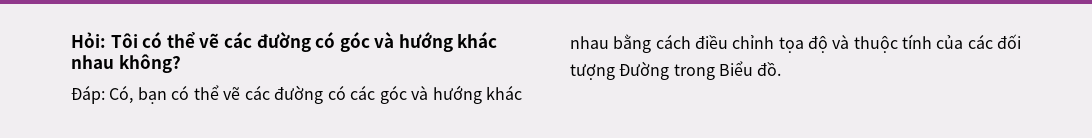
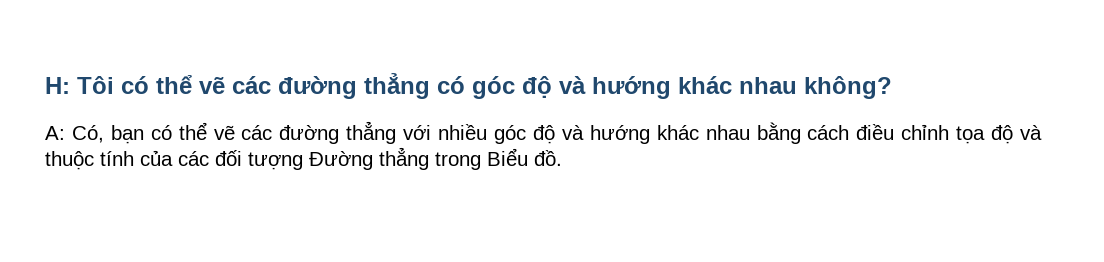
- Hỏi: Tôi có thể vẽ các đường có góc và hướng khác nhau không?
+ H: Tôi có thể vẽ các đường thẳng có góc độ và hướng khác nhau không?
- Đáp: Có, bạn có thể vẽ các đường có các góc và hướng khác nhau bằng cách điều chỉnh tọa độ và thuộc tính của các đối tượng Đường trong Biểu đồ.
+ A: Có, bạn có thể vẽ các đường thẳng với nhiều góc độ và hướng khác nhau bằng cách điều chỉnh tọa độ và thuộc tính của các đối tượng Đường thẳng trong Biểu đồ.

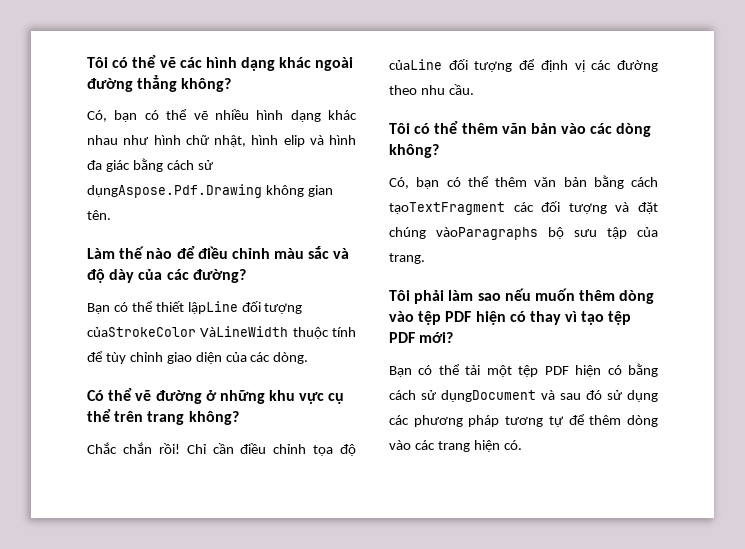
- H: Tôi có thể vẽ các đường thẳng có góc độ và hướng khác nhau không?
- A: Có, bạn có thể vẽ các đường thẳng với nhiều góc độ và hướng khác nhau bằng cách điều chỉnh tọa độ và thuộc tính của các đối tượng Đường thẳng trong Biểu đồ.
+ Tôi có thể vẽ các hình dạng khác ngoài đường thẳng không?
+ Có, bạn có thể vẽ nhiều hình dạng khác nhau như hình chữ nhật, hình elip và hình đa giác bằng cách sử dụngAspose.Pdf.Drawing không gian tên.
+ Làm thế nào để điều chỉnh màu sắc và độ dày của các đường?
+ Bạn có thể thiết lậpLine đối tượng củaStrokeColor VàLineWidth thuộc tính để tùy chỉnh giao diện của các dòng.
+ Có thể vẽ đường ở những khu vực cụ thể trên trang không?
+ Chắc chắn rồi! Chỉ cần điều chỉnh tọa độ củaLine đối tượng để định vị các đường theo nhu cầu.
+ Tôi có thể thêm văn bản vào các dòng không?
+ Có, bạn có thể thêm văn bản bằng cách tạoTextFragment các đối tượng và đặt chúng vàoParagraphs bộ sưu tập của trang.
+ Tôi phải làm sao nếu muốn thêm dòng vào tệp PDF hiện có thay vì tạo tệp PDF mới?
+ Bạn có thể tải một tệp PDF hiện có bằng cách sử dụngDocument và sau đó sử dụng các phương pháp tương tự để thêm dòng vào các trang hiện có.

